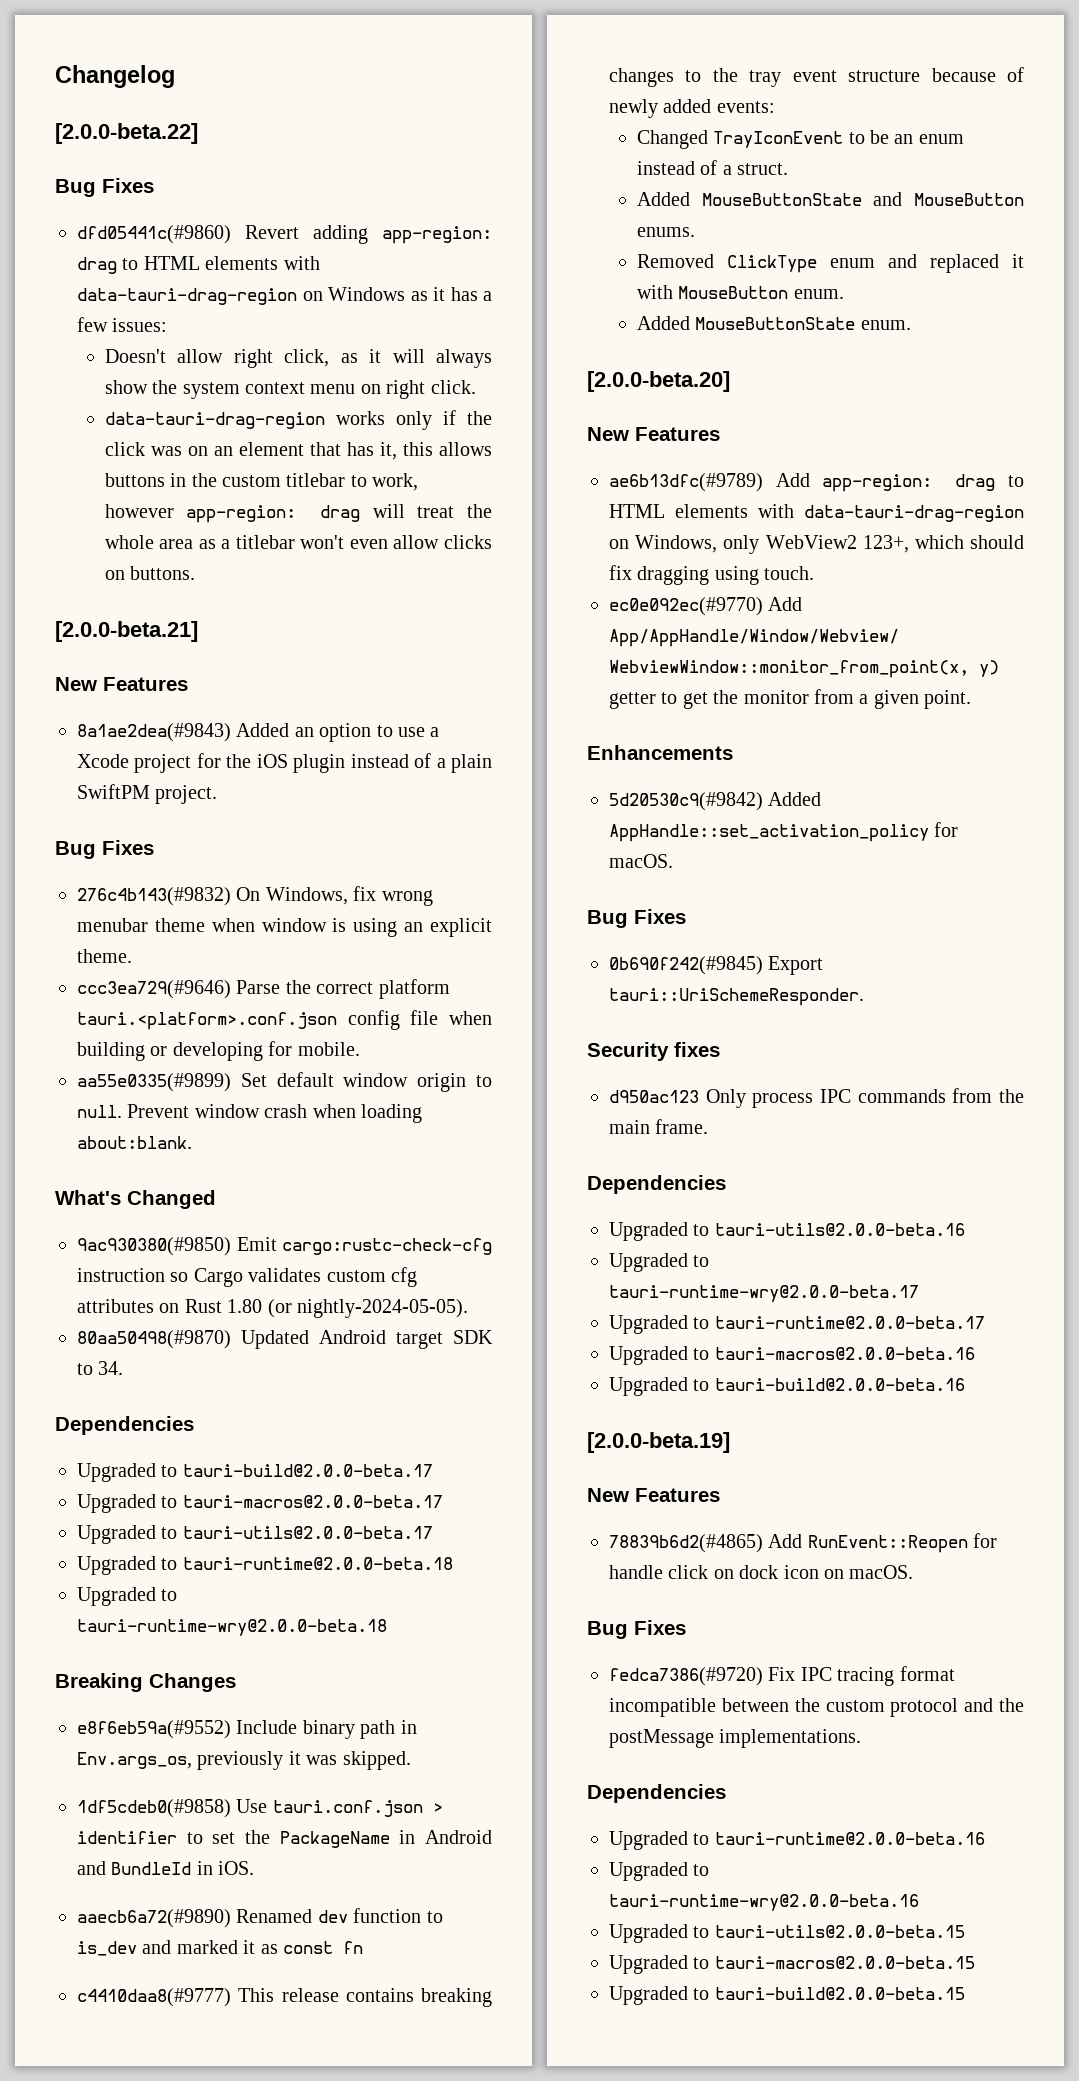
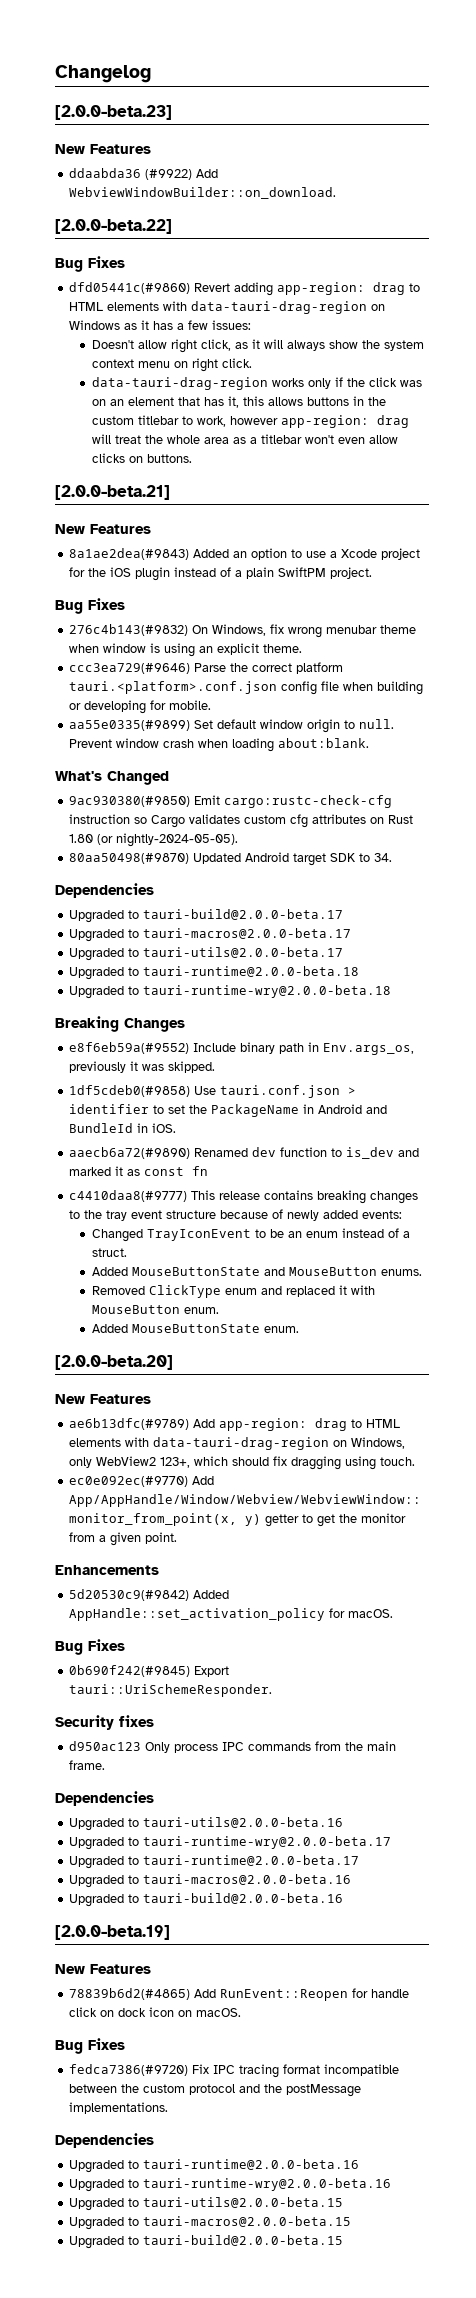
+ [2.0.0-beta.23]
+ New Features
+ ddaabda36 (#9922) Add WebviewWindowBuilder::on_download.

